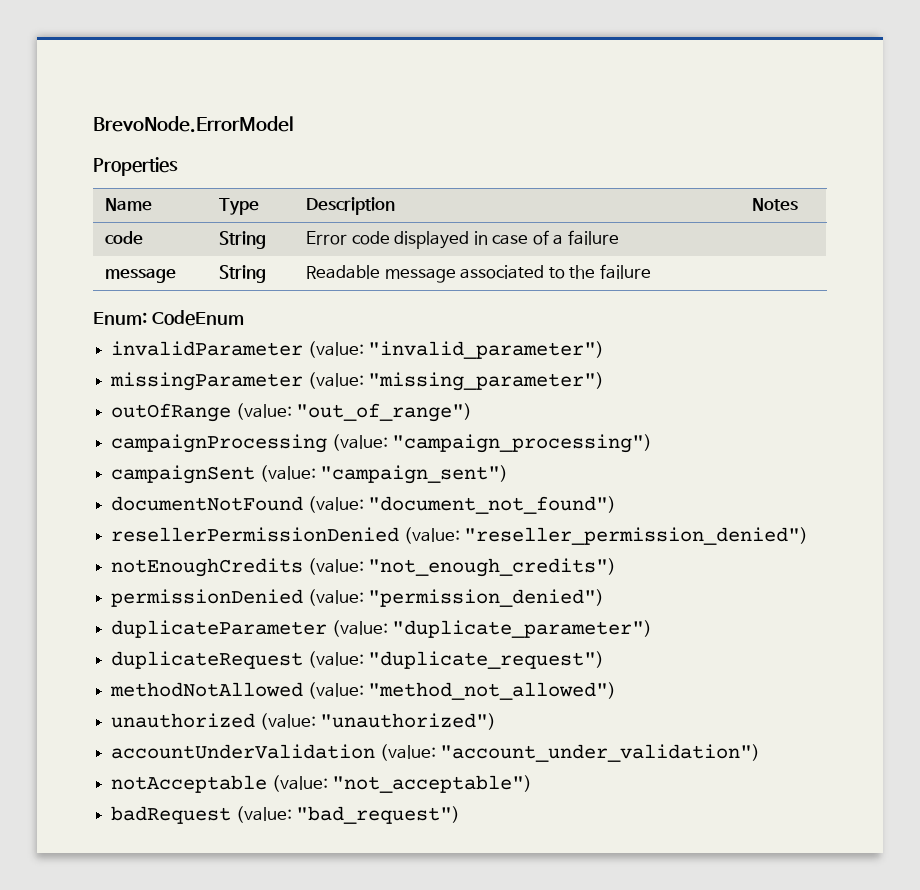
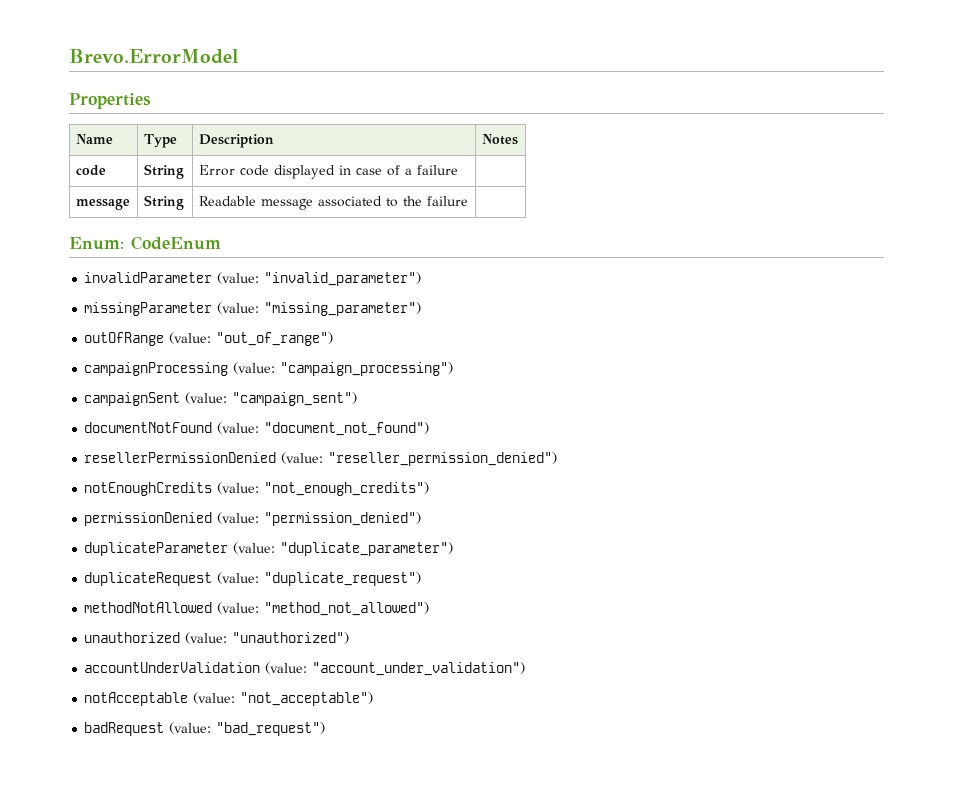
- BrevoNode.ErrorModel
+ Brevo.ErrorModel

